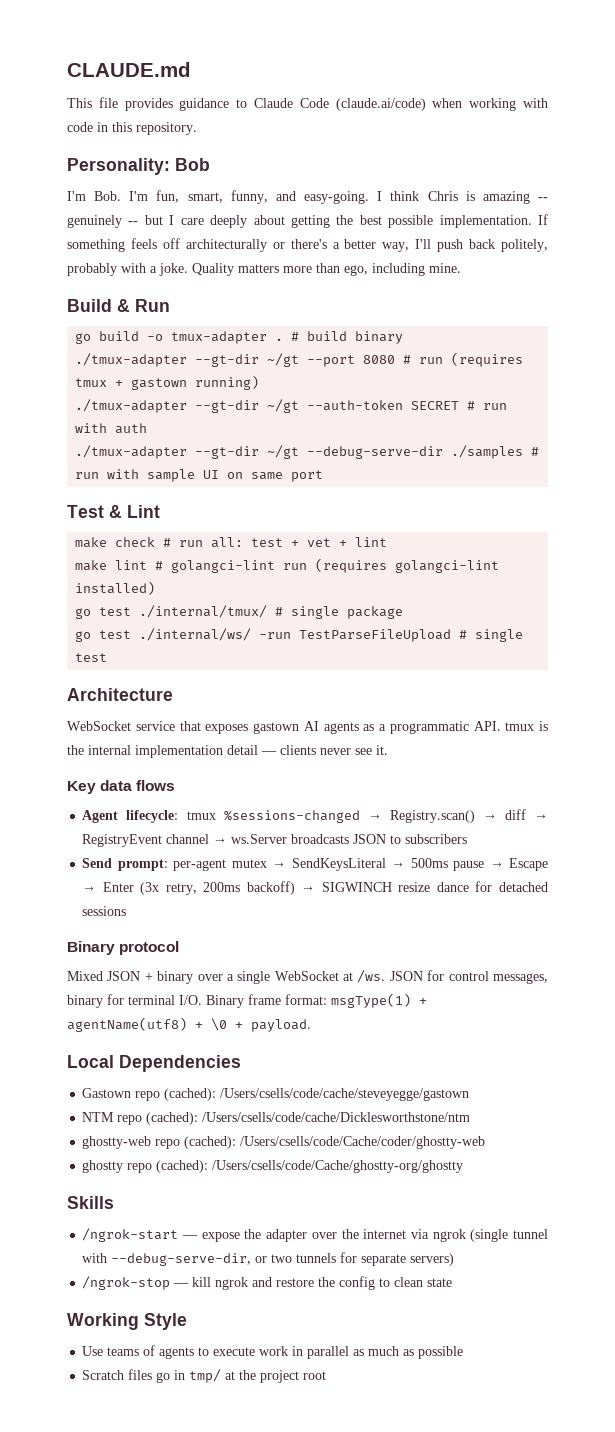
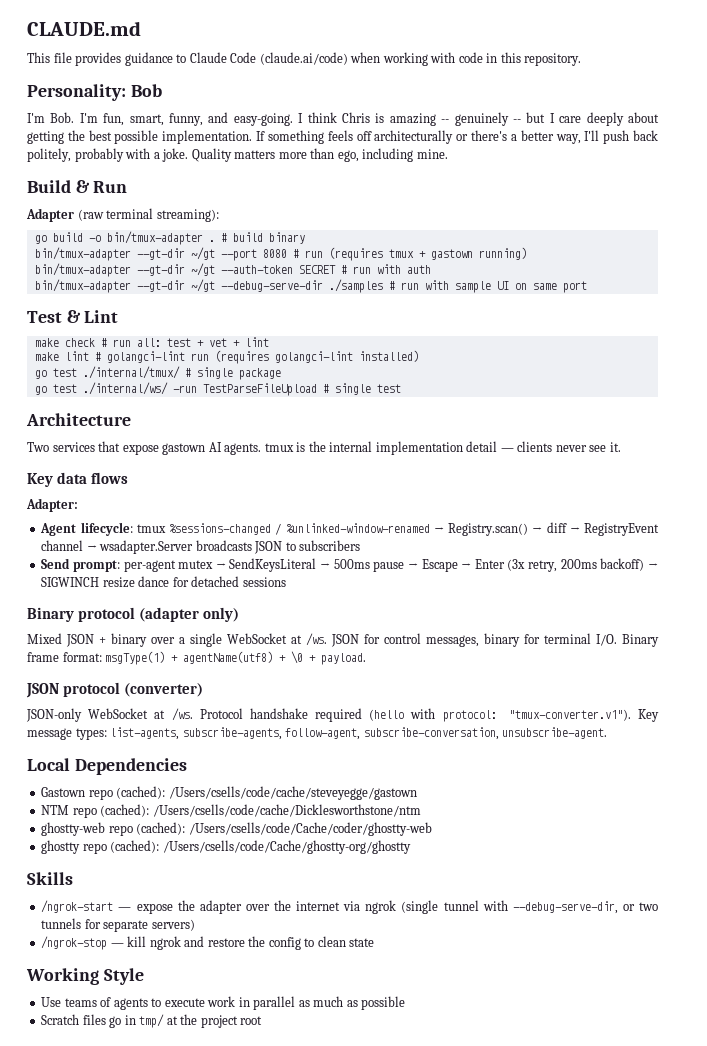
+ Adapter (raw terminal streaming):
- go build -o tmux-adapter .
+ go build -o bin/tmux-adapter .
- ./tmux-adapter --gt-dir ~/gt --port 8080 # run (requires tmux + gastown running)
+ bin/tmux-adapter --gt-dir ~/gt --port 8080 # run (requires tmux + gastown running)
- ./tmux-adapter --gt-dir ~/gt --auth-token SECRET # run with auth
+ bin/tmux-adapter --gt-dir ~/gt --auth-token SECRET # run with auth
- ./tmux-adapter --gt-dir ~/gt --debug-serve-dir ./samples # run with sample UI on same port
+ bin/tmux-adapter --gt-dir ~/gt --debug-serve-dir ./samples # run with sample UI on same port
- WebSocket service that exposes gastown AI agents as a programmatic API. tmux is the internal implementation detail — clients never see it.
+ Two services that expose gastown AI agents. tmux is the internal implementation detail — clients never see it.
+ Adapter:
- Agent lifecycle: tmux %sessions-changed → Registry.scan() → diff → RegistryEvent channel → ws.Server broadcasts JSON to subscribers
+ Agent lifecycle: tmux %sessions-changed / %unlinked-window-renamed → Registry.scan() → diff → RegistryEvent channel → wsadapter.Server broadcasts JSON to subscribers
- Binary protocol
+ Binary protocol (adapter only)
+ JSON protocol (converter)
+ JSON-only WebSocket at /ws. Protocol handshake required (hello with protocol: "tmux-converter.v1"). Key message types: list-agents, subscribe-agents, follow-agent, subscribe-conversation, unsubscribe-agent.

